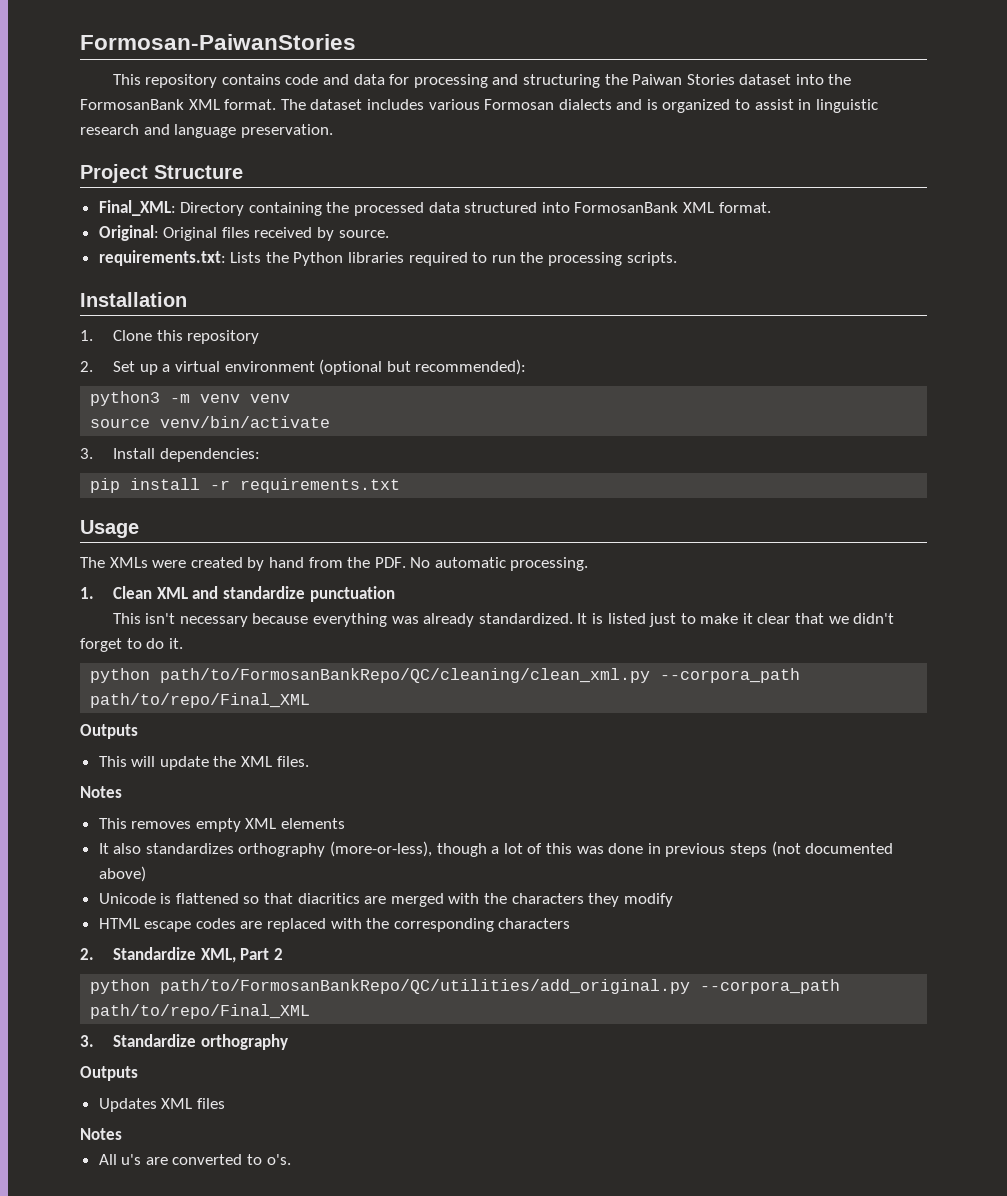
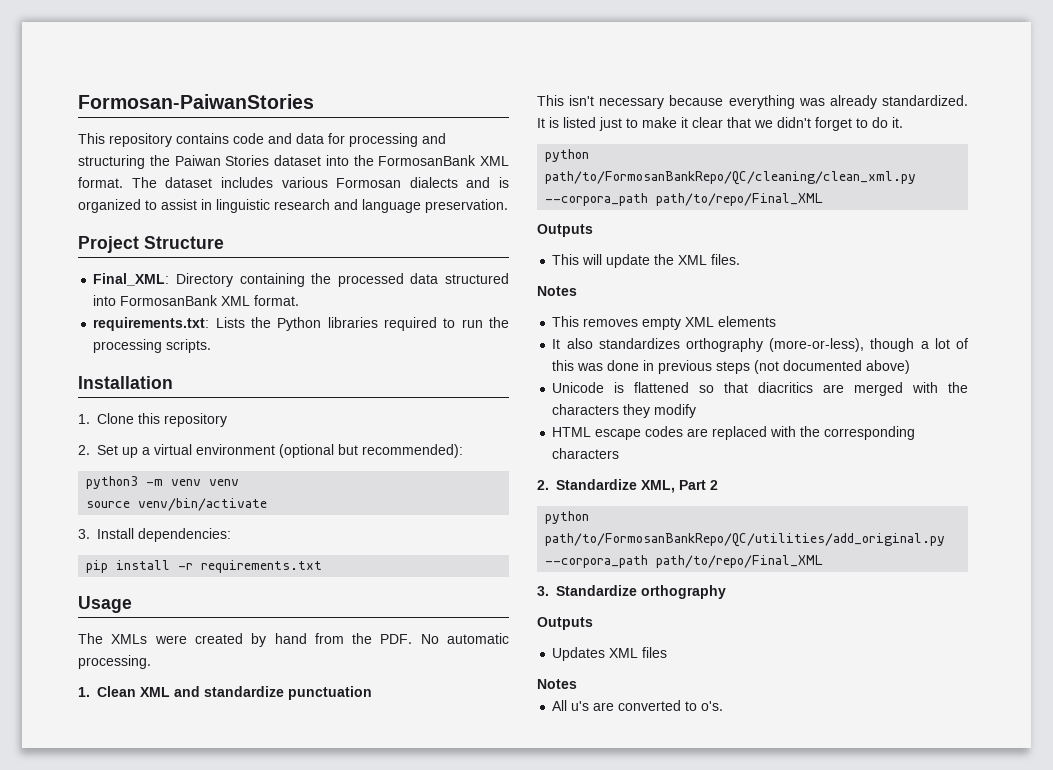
- Original: Original files received by source.

